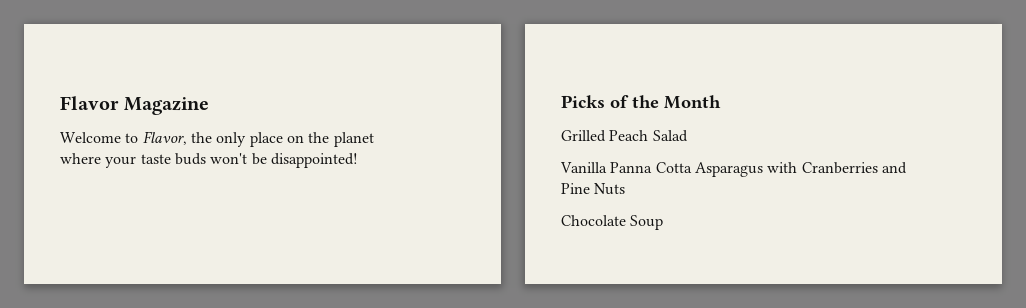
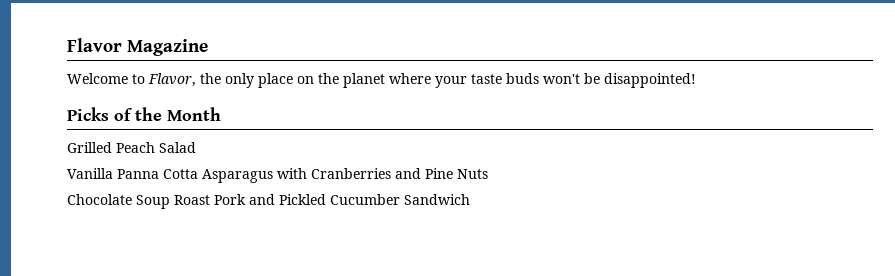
- Chocolate Soup
+ Chocolate Soup Roast Pork and Pickled Cucumber Sandwich

